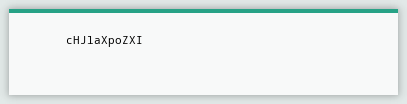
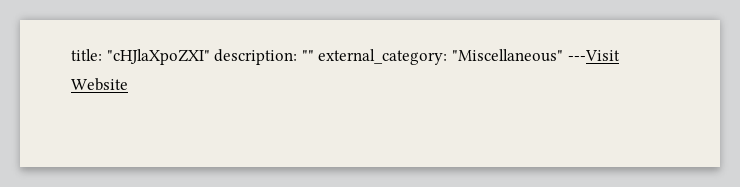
- cHJlaXpoZXI
+ title: "cHJlaXpoZXI" description: "" external_category: "Miscellaneous" ---Visit Website

